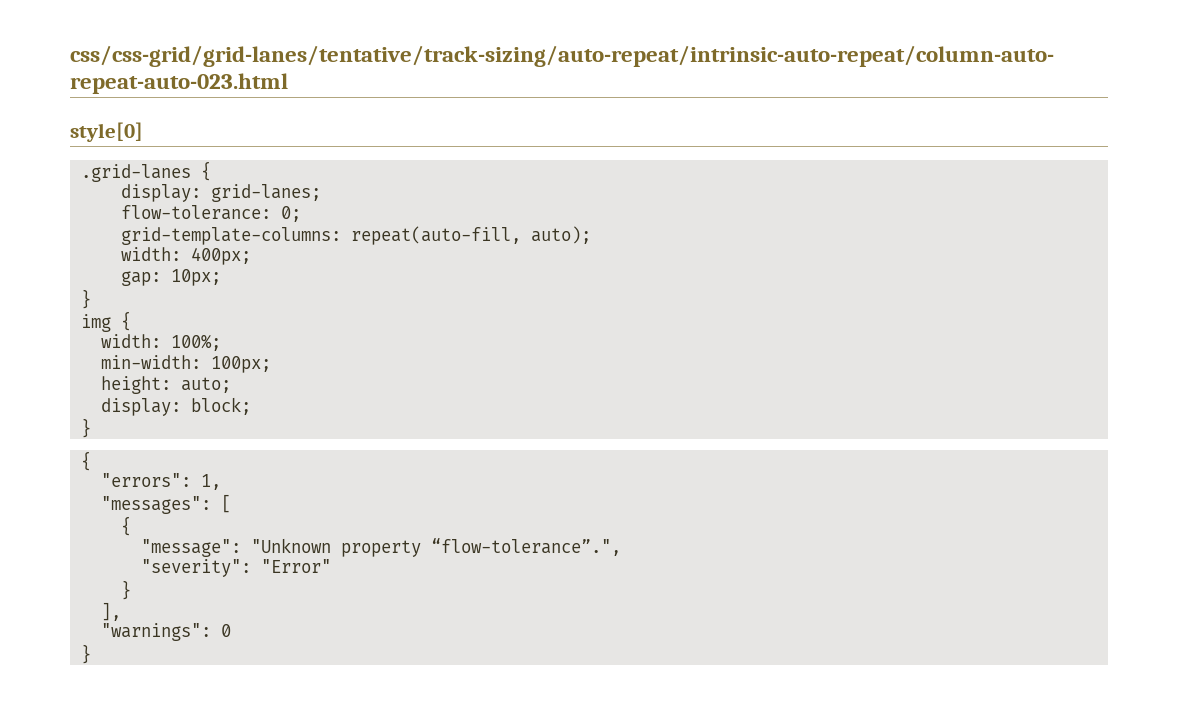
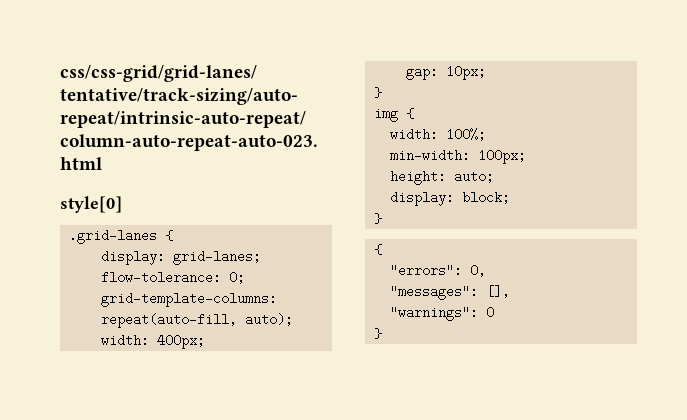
- "errors": 1,
+ "errors": 0,
- "messages": [
- {
- "message": "Unknown property “flow-tolerance”.",
- "severity": "Error"
- }
- ],
+ "messages": [],

